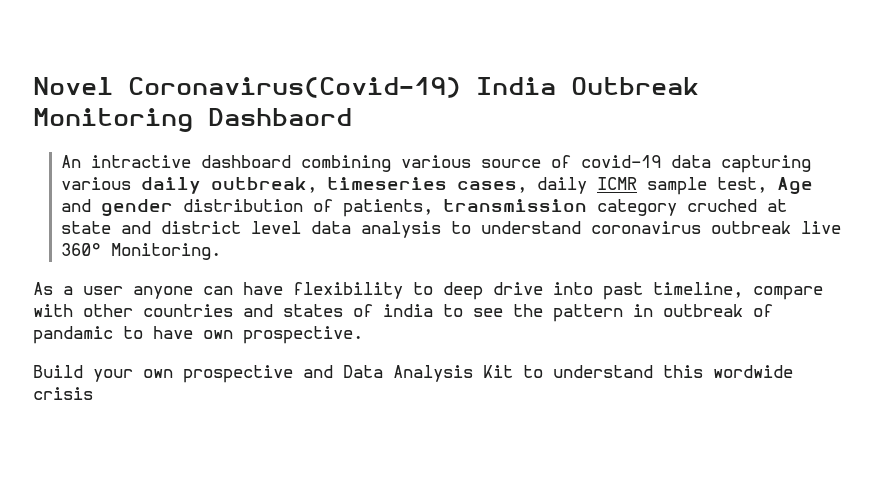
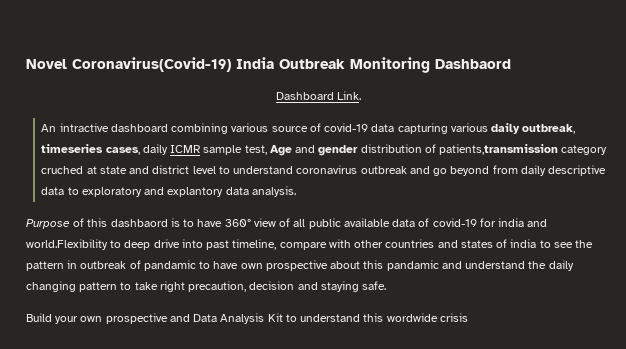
+ Dashboard Link.
- An intractive dashboard combining various source of covid-19 data capturing various daily outbreak, timeseries cases, daily ICMR sample test, Age and gender distribution of patients, transmission category cruched at state and district level data analysis to understand coronavirus outbreak live 360° Monitoring.
- As a user anyone can have flexibility to deep drive into past timeline, compare with other countries and states of india to see the pattern in outbreak of pandamic to have own prospective.
+ An intractive dashboard combining various source of covid-19 data capturing various daily outbreak, timeseries cases, daily ICMR sample test, Age and gender distribution of patients,transmission category cruched at state and district level to understand coronavirus outbreak and go beyond from daily descriptive data to exploratory and explantory data analysis.
+ Purpose of this dashbaord is to have 360° view of all public available data of covid-19 for india and world.Flexibility to deep drive into past timeline, compare with other countries and states of india to see the pattern in outbreak of pandamic to have own prospective about this pandamic and understand the daily changing pattern to take right precaution, decision and staying safe.

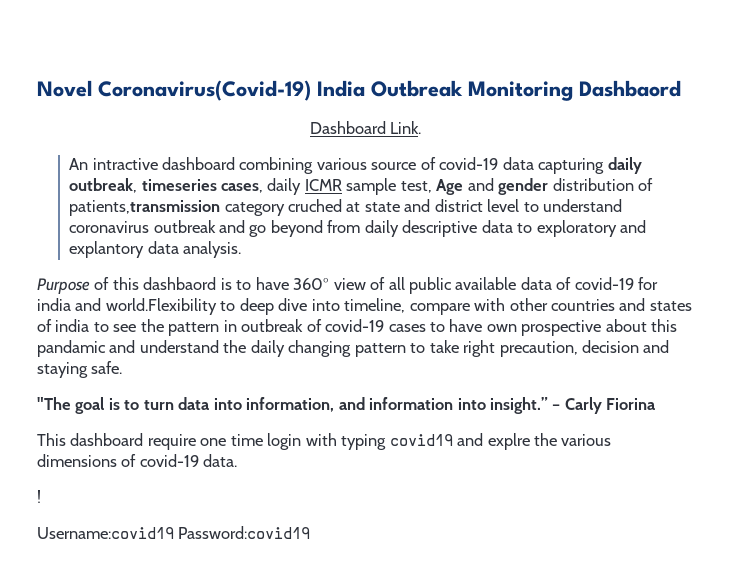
- An intractive dashboard combining various source of covid-19 data capturing various daily outbreak, timeseries cases, daily ICMR sample test, Age and gender distribution of patients,transmission category cruched at state and district level to understand coronavirus outbreak and go beyond from daily descriptive data to exploratory and explantory data analysis.
+ An intractive dashboard combining various source of covid-19 data capturing daily outbreak, timeseries cases, daily ICMR sample test, Age and gender distribution of patients,transmission category cruched at state and district level to understand coronavirus outbreak and go beyond from daily descriptive data to exploratory and explantory data analysis.
- Purpose of this dashbaord is to have 360° view of all public available data of covid-19 for india and world.Flexibility to deep drive into past timeline, compare with other countries and states of india to see the pattern in outbreak of pandamic to have own prospective about this pandamic and understand the daily changing pattern to take right precaution, decision and staying safe.
+ Purpose of this dashbaord is to have 360° view of all public available data of covid-19 for india and world.Flexibility to deep dive into timeline, compare with other countries and states of india to see the pattern in outbreak of covid-19 cases to have own prospective about this pandamic and understand the daily changing pattern to take right precaution, decision and staying safe.
- Build your own prospective and Data Analysis Kit to understand this wordwide crisis
+ "The goal is to turn data into information, and information into insight.” – Carly Fiorina
+ This dashboard require one time login with typing covid19 and explre the various dimensions of covid-19 data.
+ !
+ Username:covid19 Password:covid19

